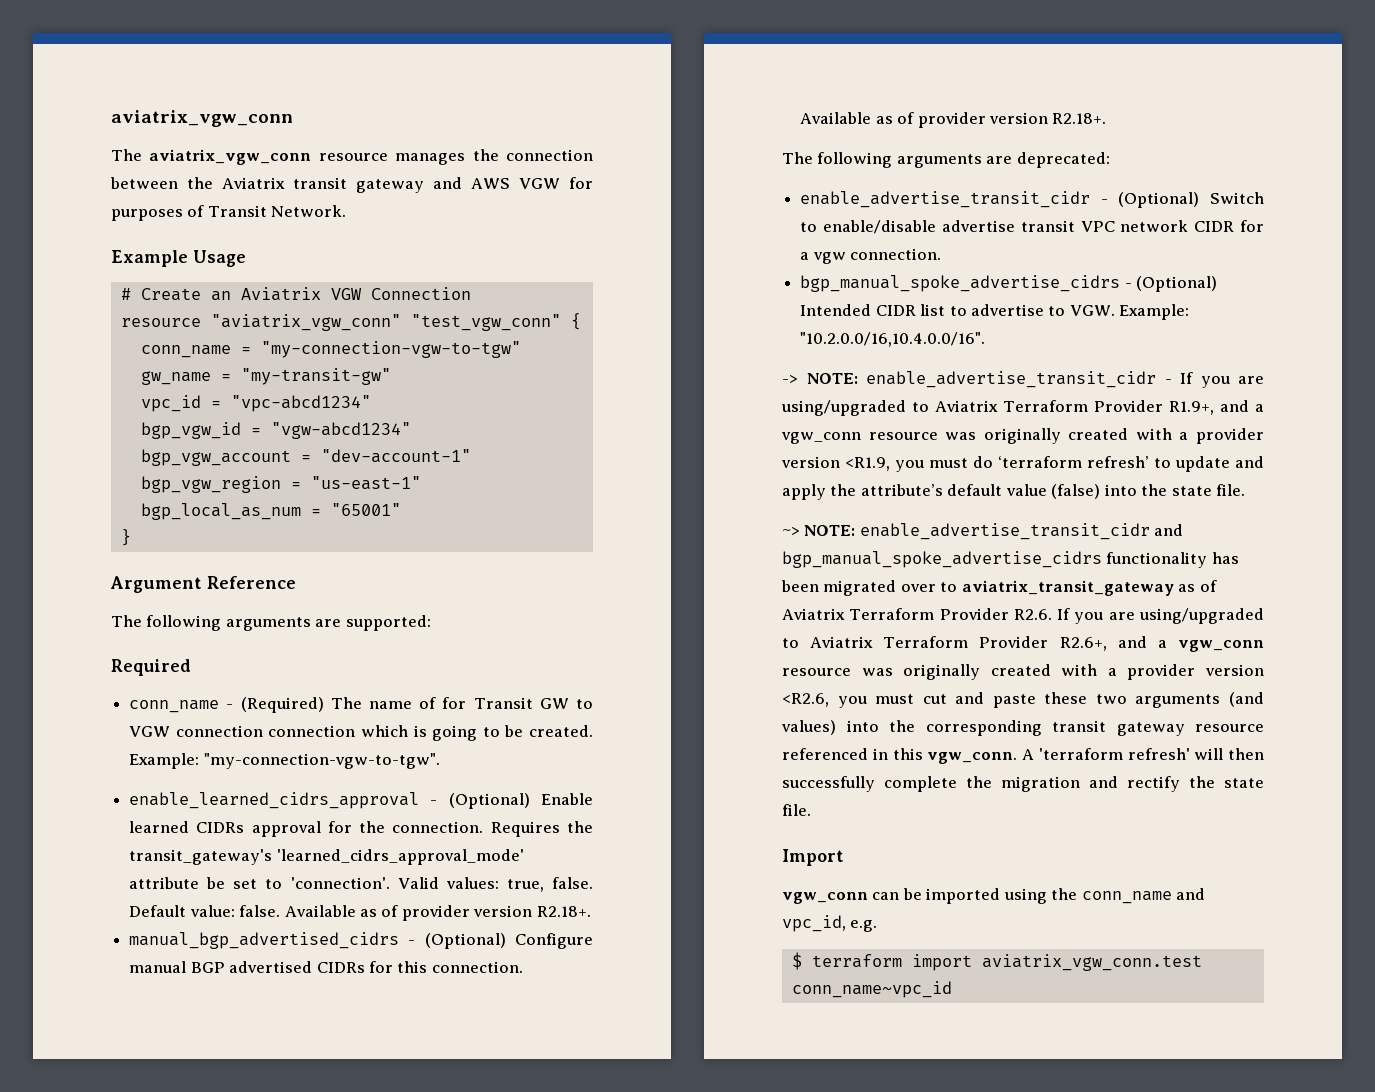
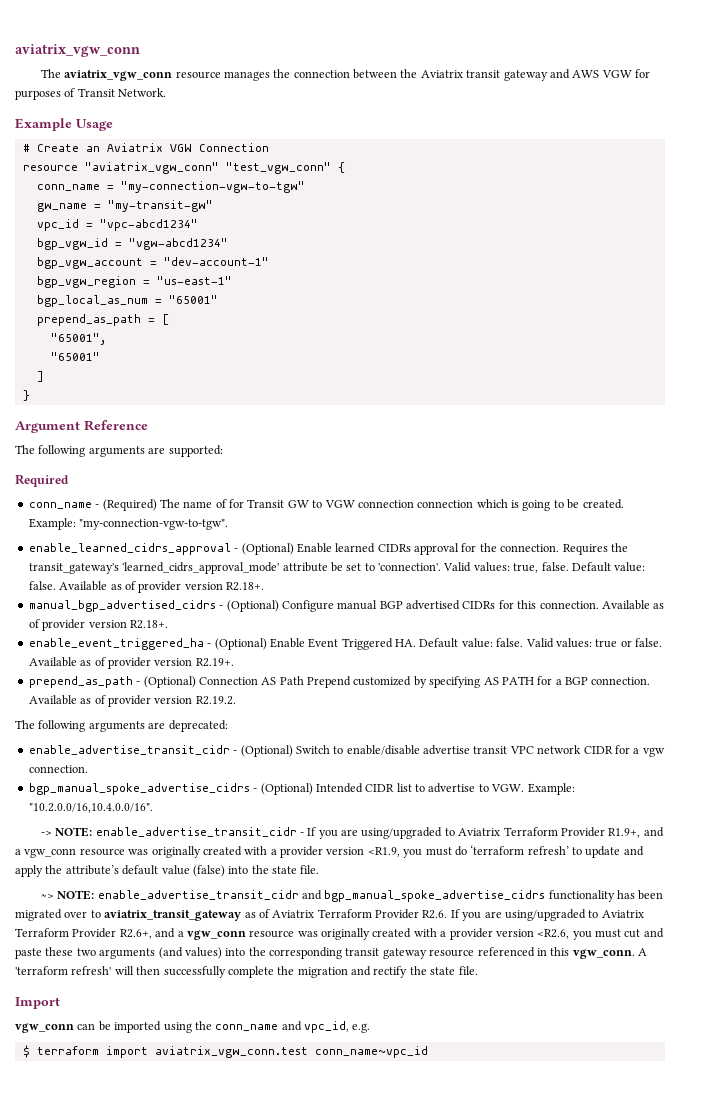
+ prepend_as_path = [
+ "65001",
+ "65001"
+ ]
+ enable_event_triggered_ha - (Optional) Enable Event Triggered HA. Default value: false. Valid values: true or false. Available as of provider version R2.19+.
+ prepend_as_path - (Optional) Connection AS Path Prepend customized by specifying AS PATH for a BGP connection. Available as of provider version R2.19.2.

